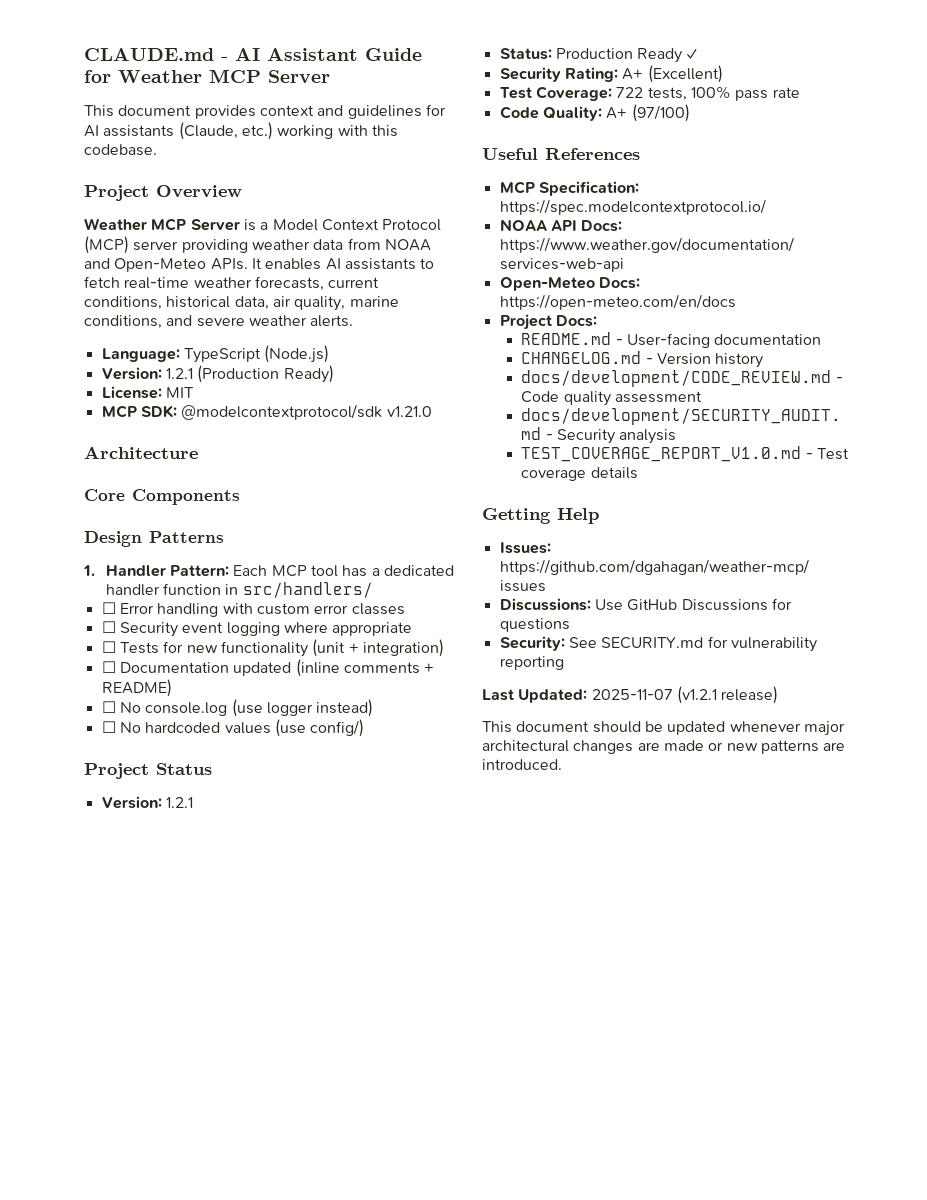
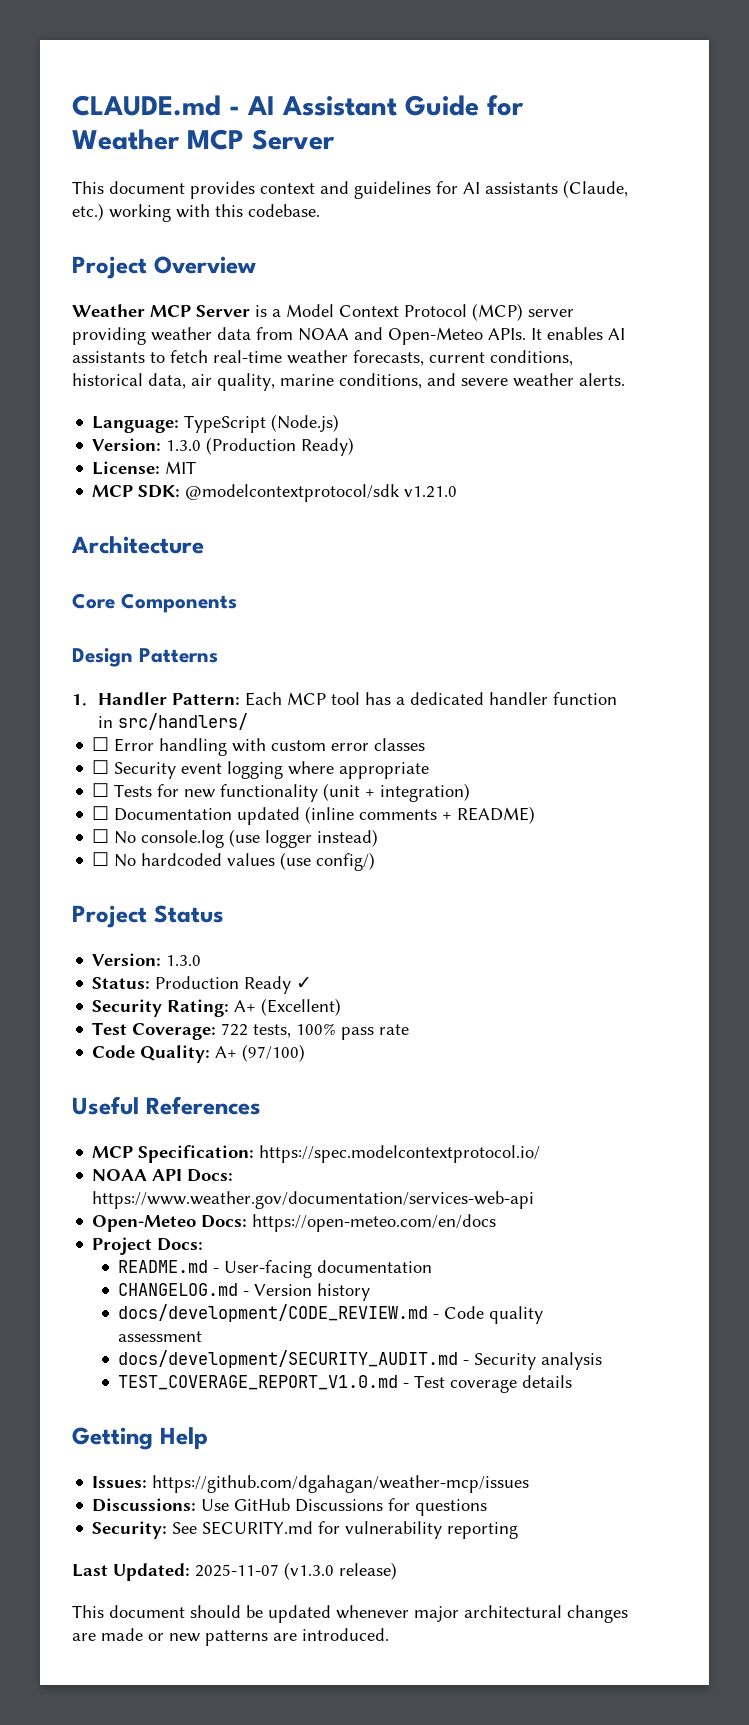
- Version: 1.2.1 (Production Ready)
+ Version: 1.3.0 (Production Ready)
  Project Status
- Version: 1.2.1
+ Version: 1.3.0
- Last Updated: 2025-11-07 (v1.2.1 release)
+ Last Updated: 2025-11-07 (v1.3.0 release)

